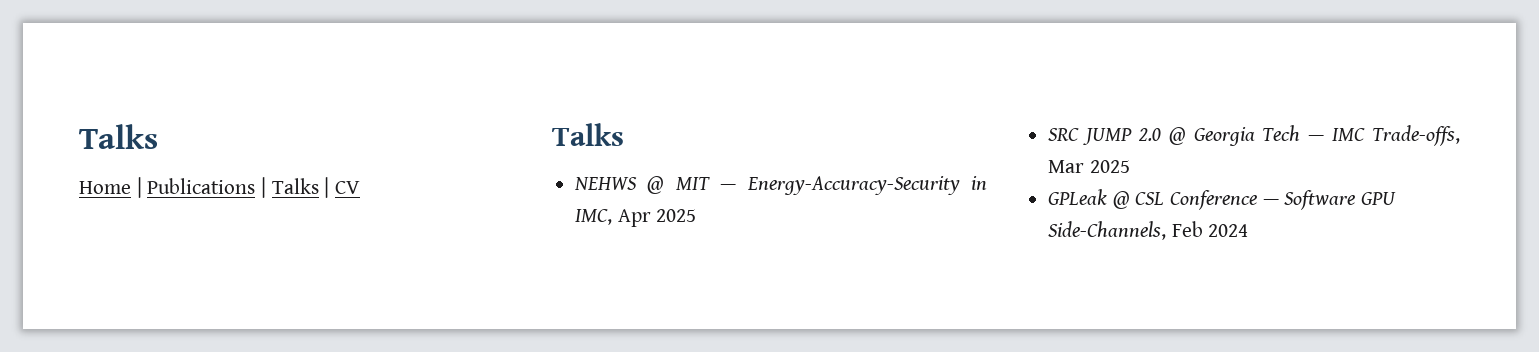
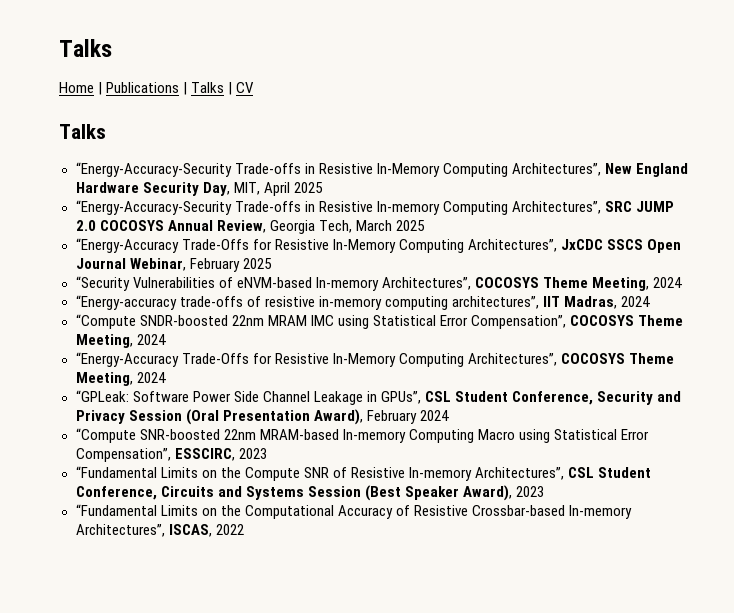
- NEHWS @ MIT — Energy-Accuracy-Security in IMC, Apr 2025
- SRC JUMP 2.0 @ Georgia Tech — IMC Trade-offs, Mar 2025
- GPLeak @ CSL Conference — Software GPU Side-Channels, Feb 2024
+ “Energy-Accuracy-Security Trade-offs in Resistive In-Memory Computing Architectures”, New England Hardware Security Day, MIT, April 2025
+ “Energy-Accuracy-Security Trade-offs in Resistive In-memory Computing Architectures”, SRC JUMP 2.0 COCOSYS Annual Review, Georgia Tech, March 2025
+ “Energy-Accuracy Trade-Offs for Resistive In-Memory Computing Architectures”, JxCDC SSCS Open Journal Webinar, February 2025
+ “Security Vulnerabilities of eNVM-based In-memory Architectures”, COCOSYS Theme Meeting, 2024
+ “Energy-accuracy trade-offs of resistive in-memory computing architectures”, IIT Madras, 2024
+ “Compute SNDR-boosted 22nm MRAM IMC using Statistical Error Compensation”, COCOSYS Theme Meeting, 2024
+ “Energy-Accuracy Trade-Offs for Resistive In-Memory Computing Architectures”, COCOSYS Theme Meeting, 2024
+ “GPLeak: Software Power Side Channel Leakage in GPUs”, CSL Student Conference, Security and Privacy Session (Oral Presentation Award), February 2024
+ “Compute SNR-boosted 22nm MRAM-based In-memory Computing Macro using Statistical Error Compensation”, ESSCIRC, 2023
+ “Fundamental Limits on the Compute SNR of Resistive In-memory Architectures”, CSL Student Conference, Circuits and Systems Session (Best Speaker Award), 2023
+ “Fundamental Limits on the Computational Accuracy of Resistive Crossbar-based In-memory Architectures”, ISCAS, 2022

